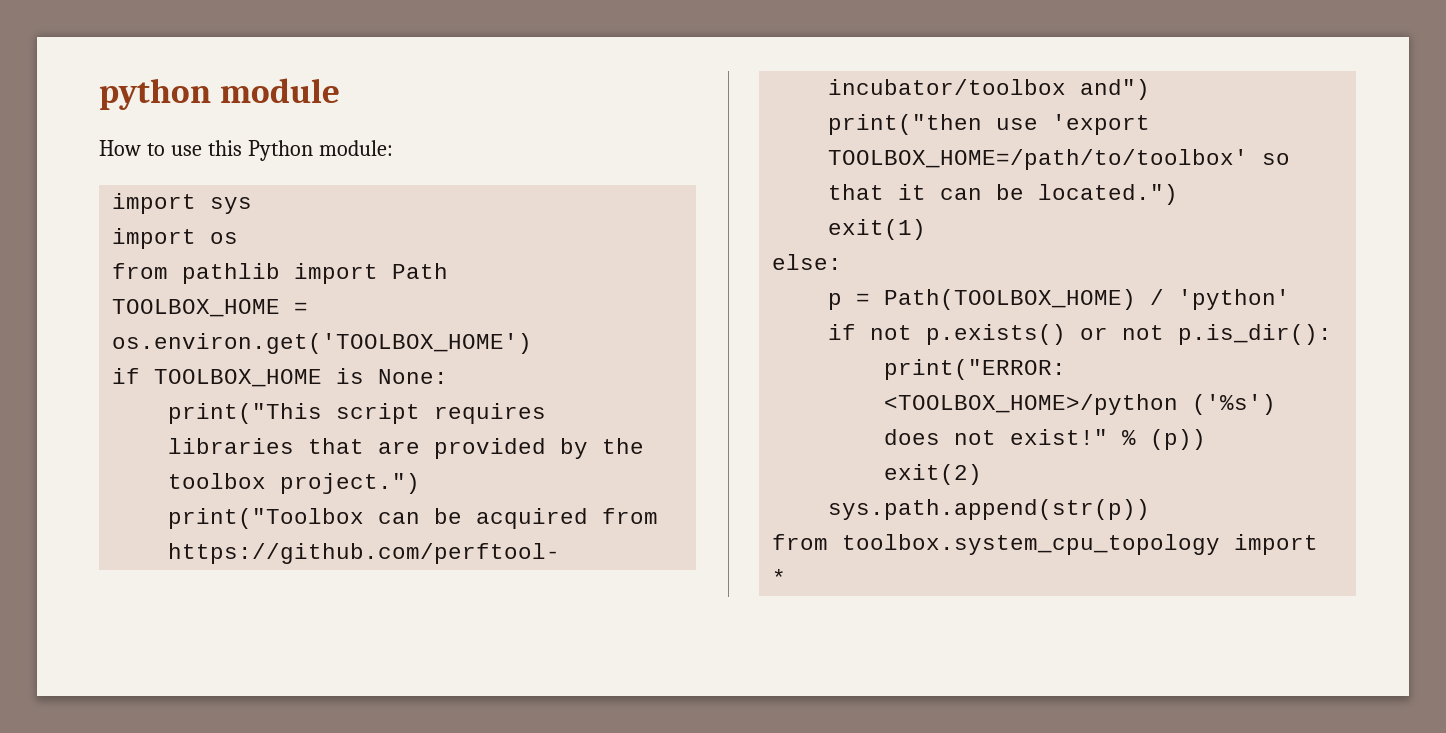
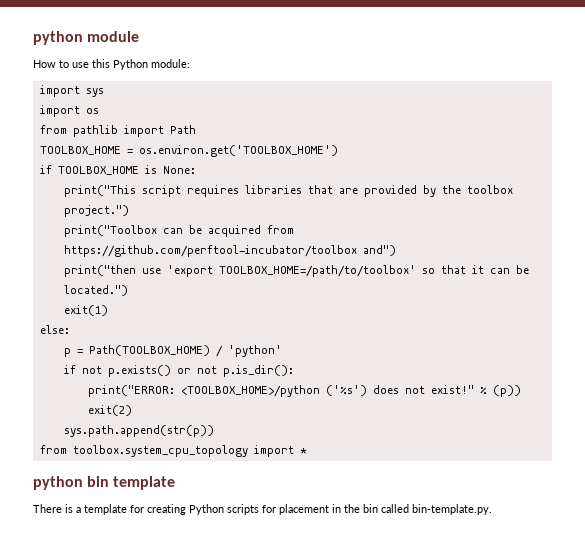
+ python bin template
+ There is a template for creating Python scripts for placement in the bin called bin-template.py.

